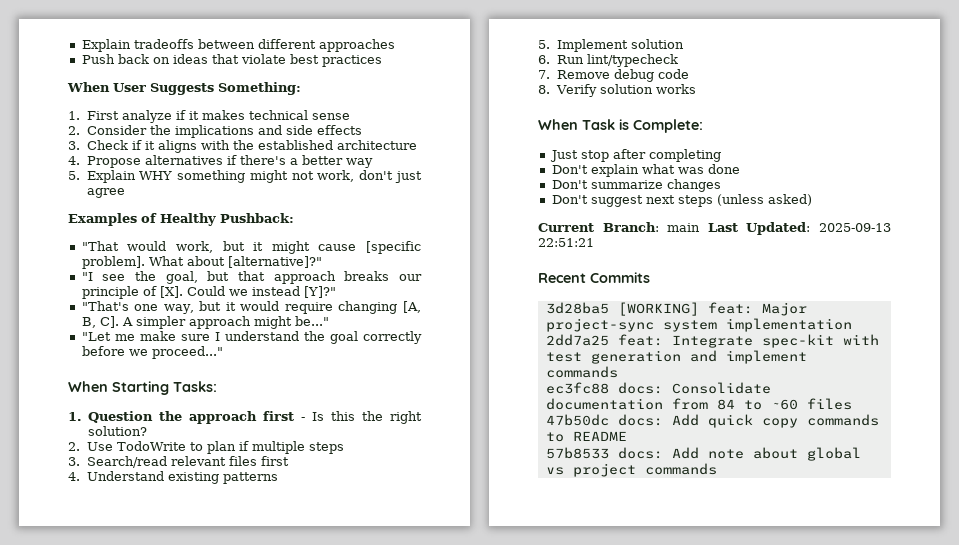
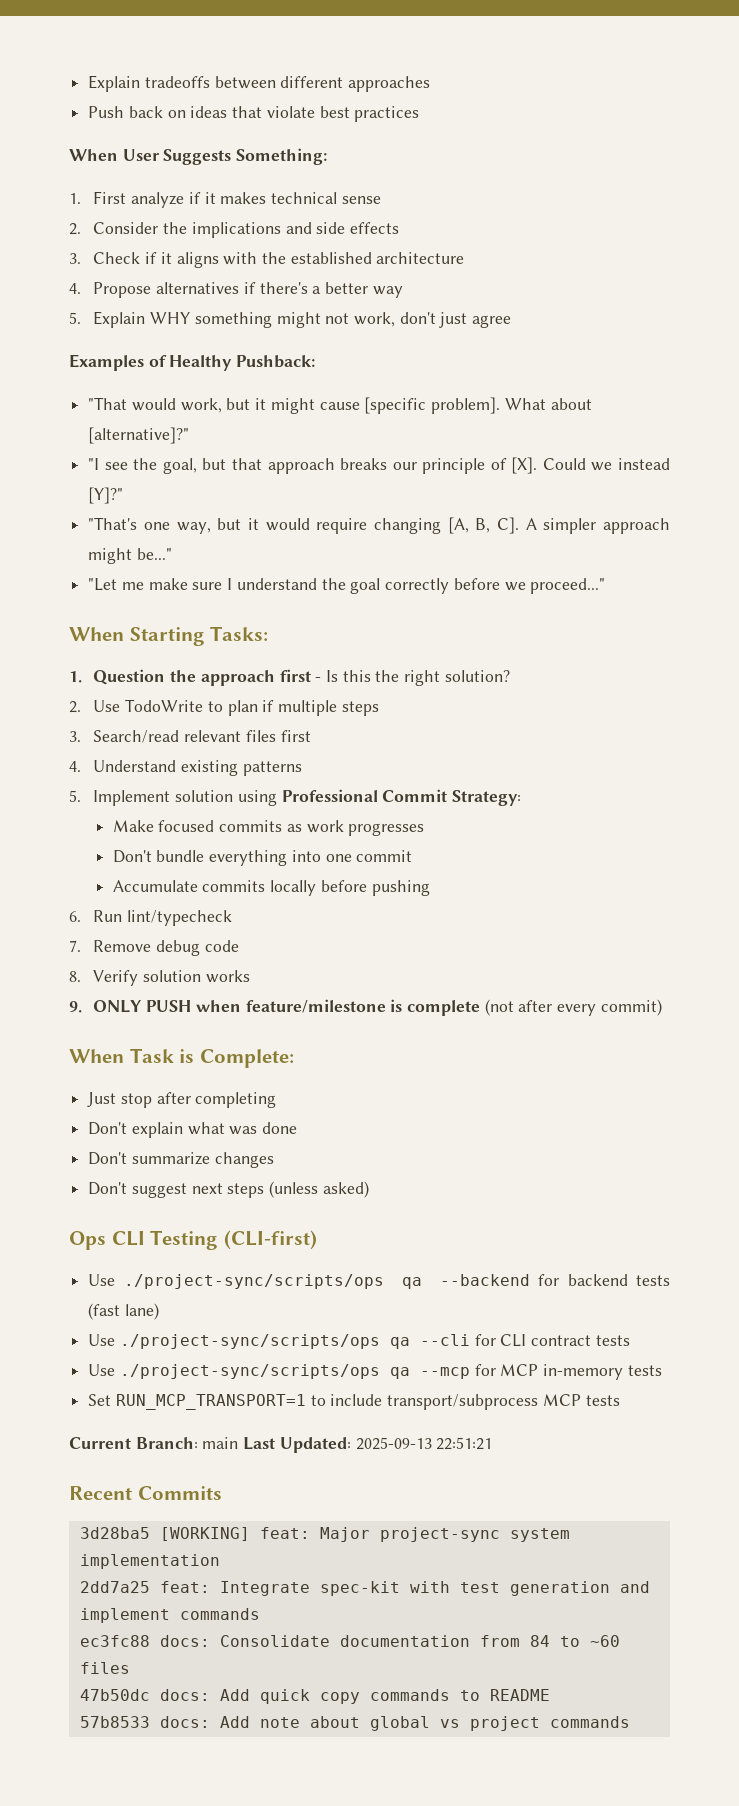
- 5. Implement solution
+ 5. Implement solution using Professional Commit Strategy:
+ Make focused commits as work progresses
+ Don't bundle everything into one commit
+ Accumulate commits locally before pushing
+ 9. ONLY PUSH when feature/milestone is complete (not after every commit)
+ Ops CLI Testing (CLI-first)
+ Use ./project-sync/scripts/ops qa --backend for backend tests (fast lane)
+ Use ./project-sync/scripts/ops qa --cli for CLI contract tests
+ Use ./project-sync/scripts/ops qa --mcp for MCP in-memory tests
+ Set RUN_MCP_TRANSPORT=1 to include transport/subprocess MCP tests

